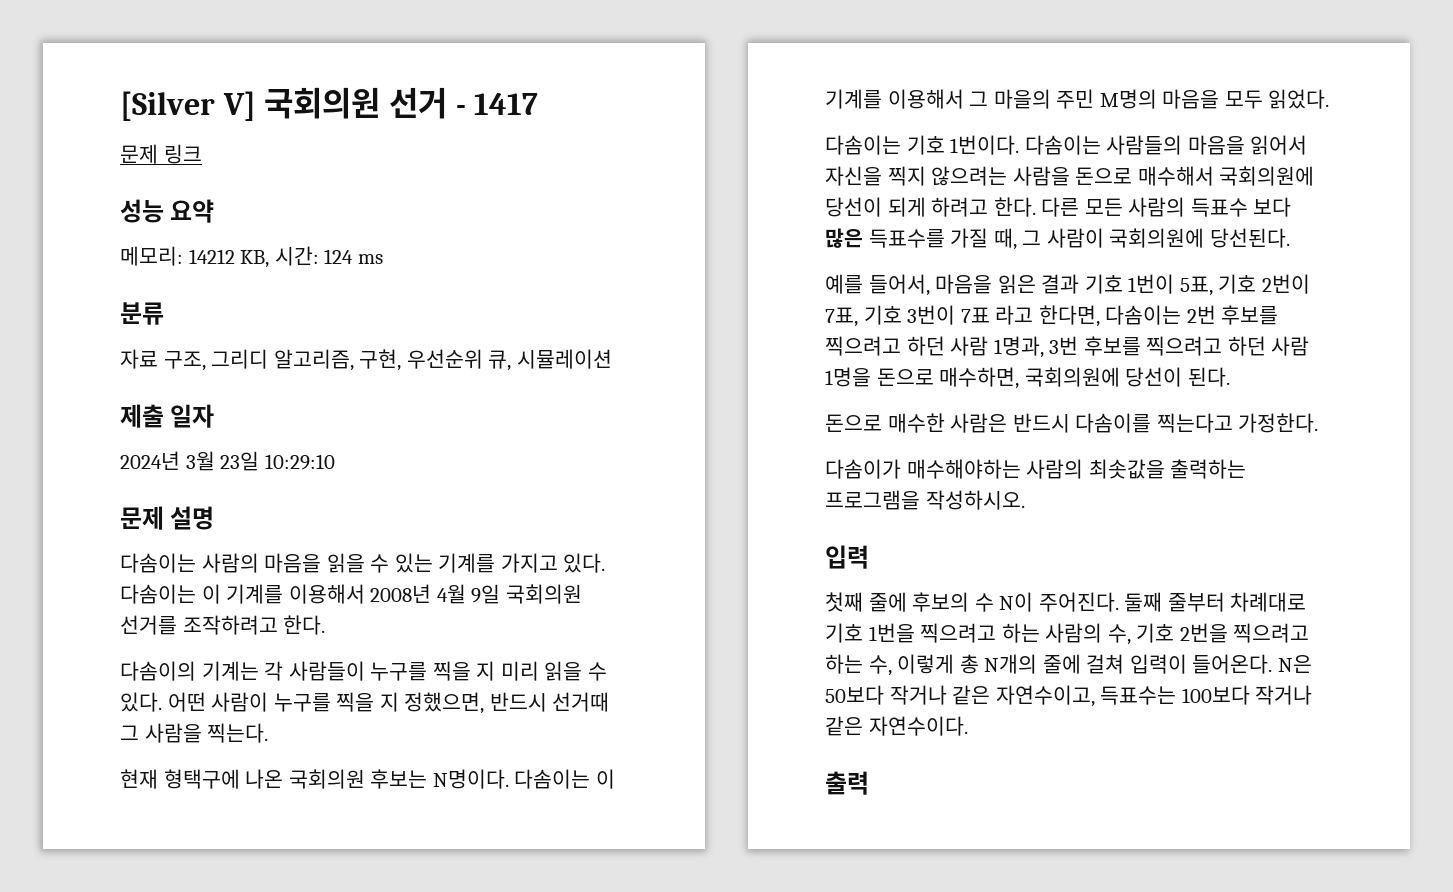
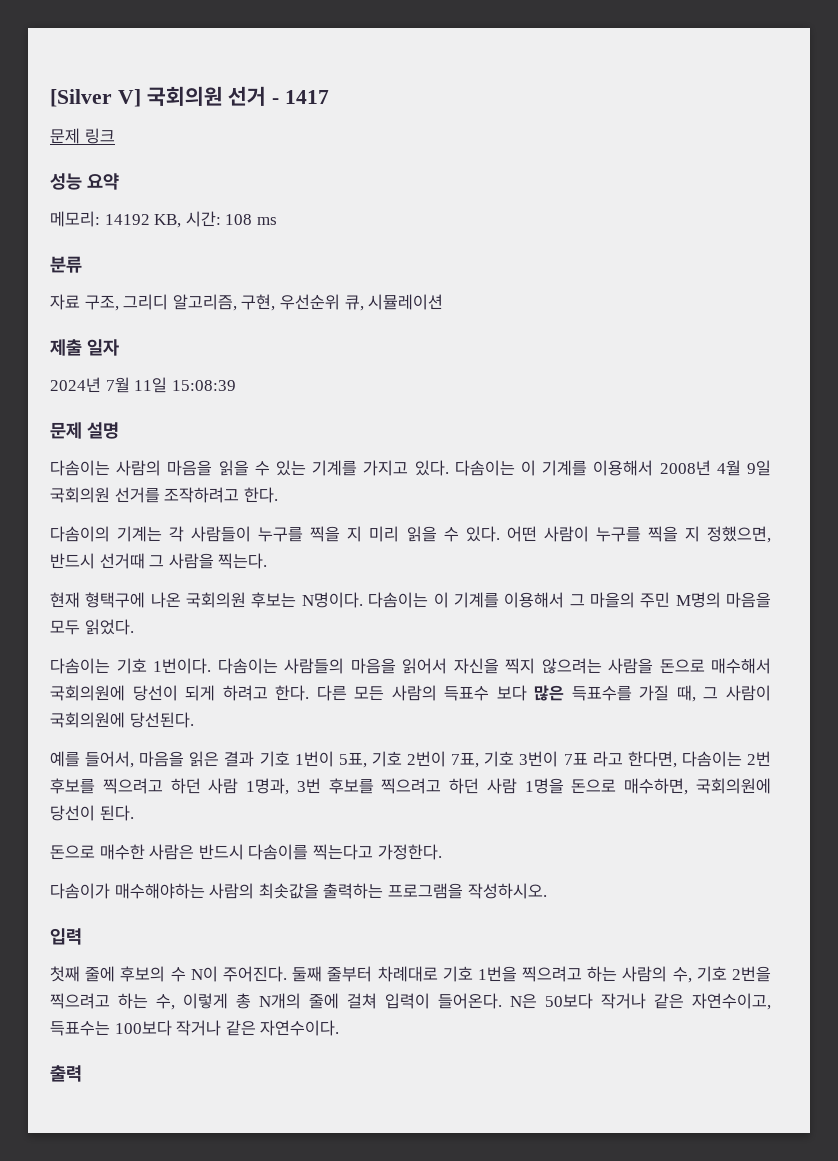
- 메모리: 14212 KB, 시간: 124 ms
+ 메모리: 14192 KB, 시간: 108 ms
- 2024년 3월 23일 10:29:10
+ 2024년 7월 11일 15:08:39

